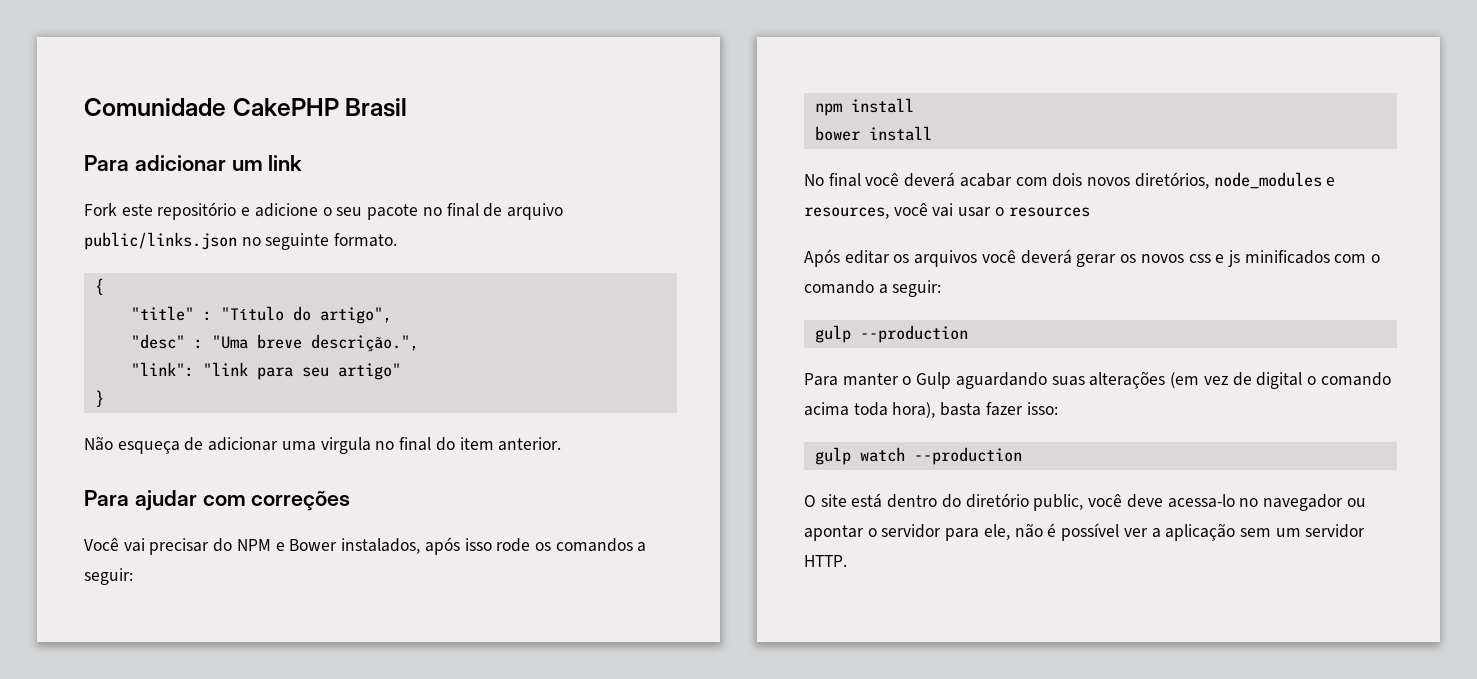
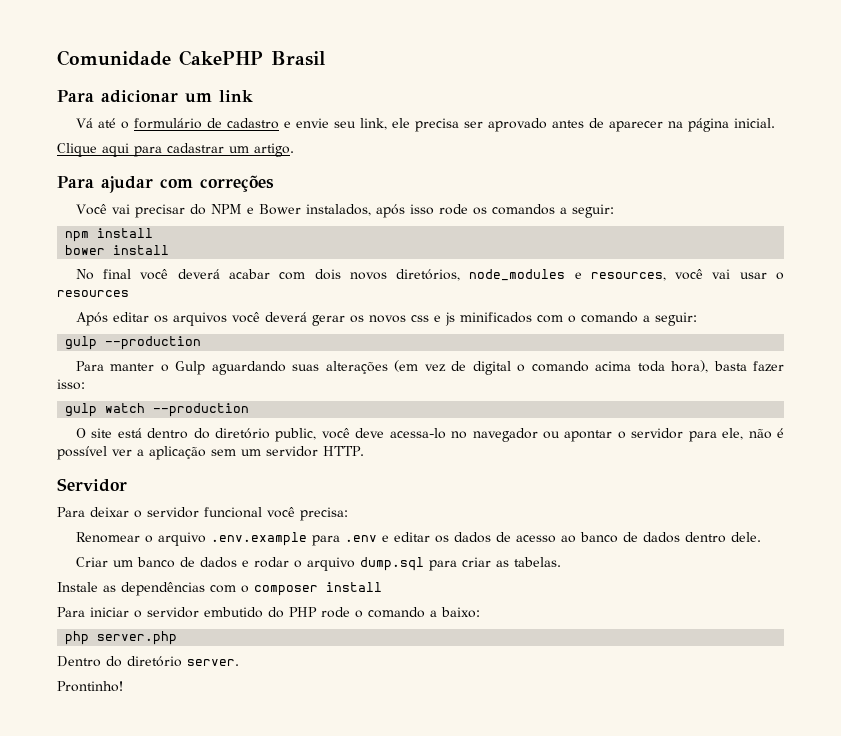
- Fork este repositório e adicione o seu pacote no final de arquivo public/links.json no seguinte formato.
- {
- "title" : "Título do artigo",
- "desc" : "Uma breve descrição.",
- "link": "link para seu artigo"
- }
- Não esqueça de adicionar uma virgula no final do item anterior.
+ Vá até o formulário de cadastro e envie seu link, ele precisa ser aprovado antes de aparecer na página inicial.
+ Clique aqui para cadastrar um artigo.
+ Servidor
+ Para deixar o servidor funcional você precisa:
+ Renomear o arquivo .env.example para .env e editar os dados de acesso ao banco de dados dentro dele.
+ Criar um banco de dados e rodar o arquivo dump.sql para criar as tabelas.
+ Instale as dependências com o composer install
+ Para iniciar o servidor embutido do PHP rode o comando a baixo:
+ php server.php
+ Dentro do diretório server.
+ Prontinho!

